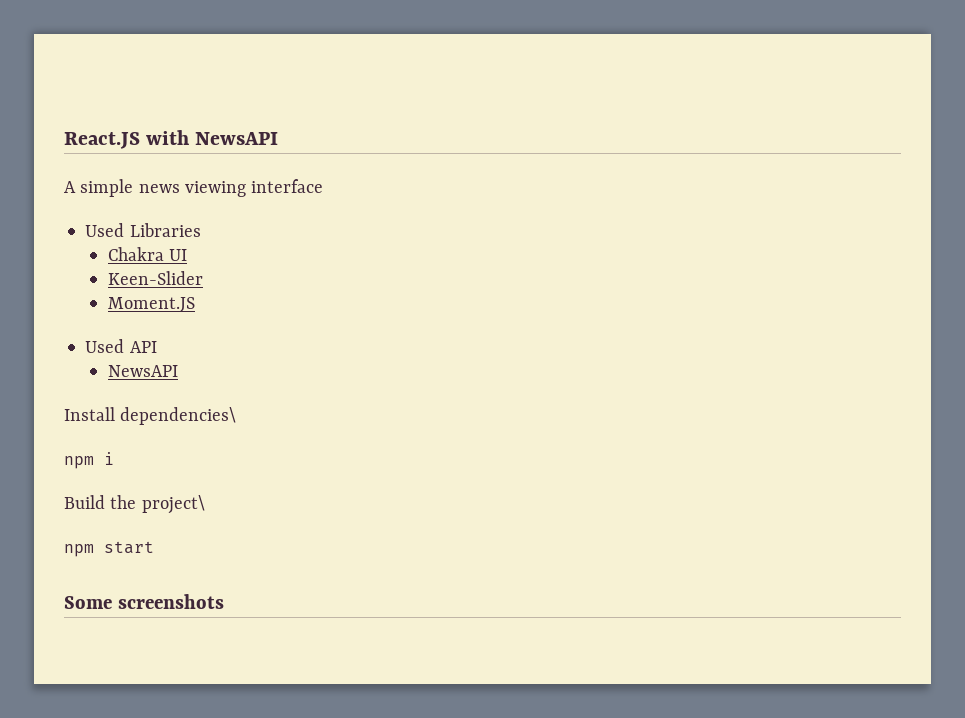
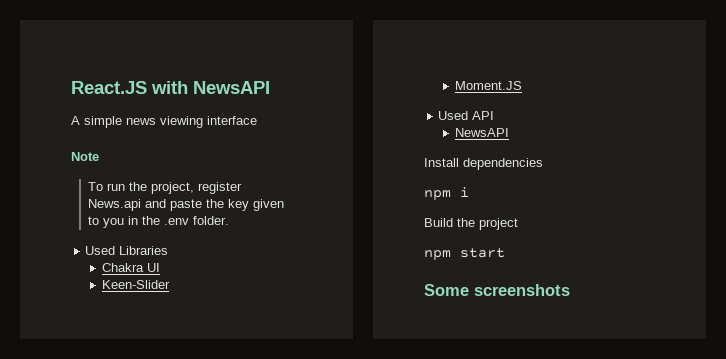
+ Note
+ To run the project, register News.api and paste the key given to you in the .env folder.
- Install dependencies\
+ Install dependencies
- Build the project\
+ Build the project

